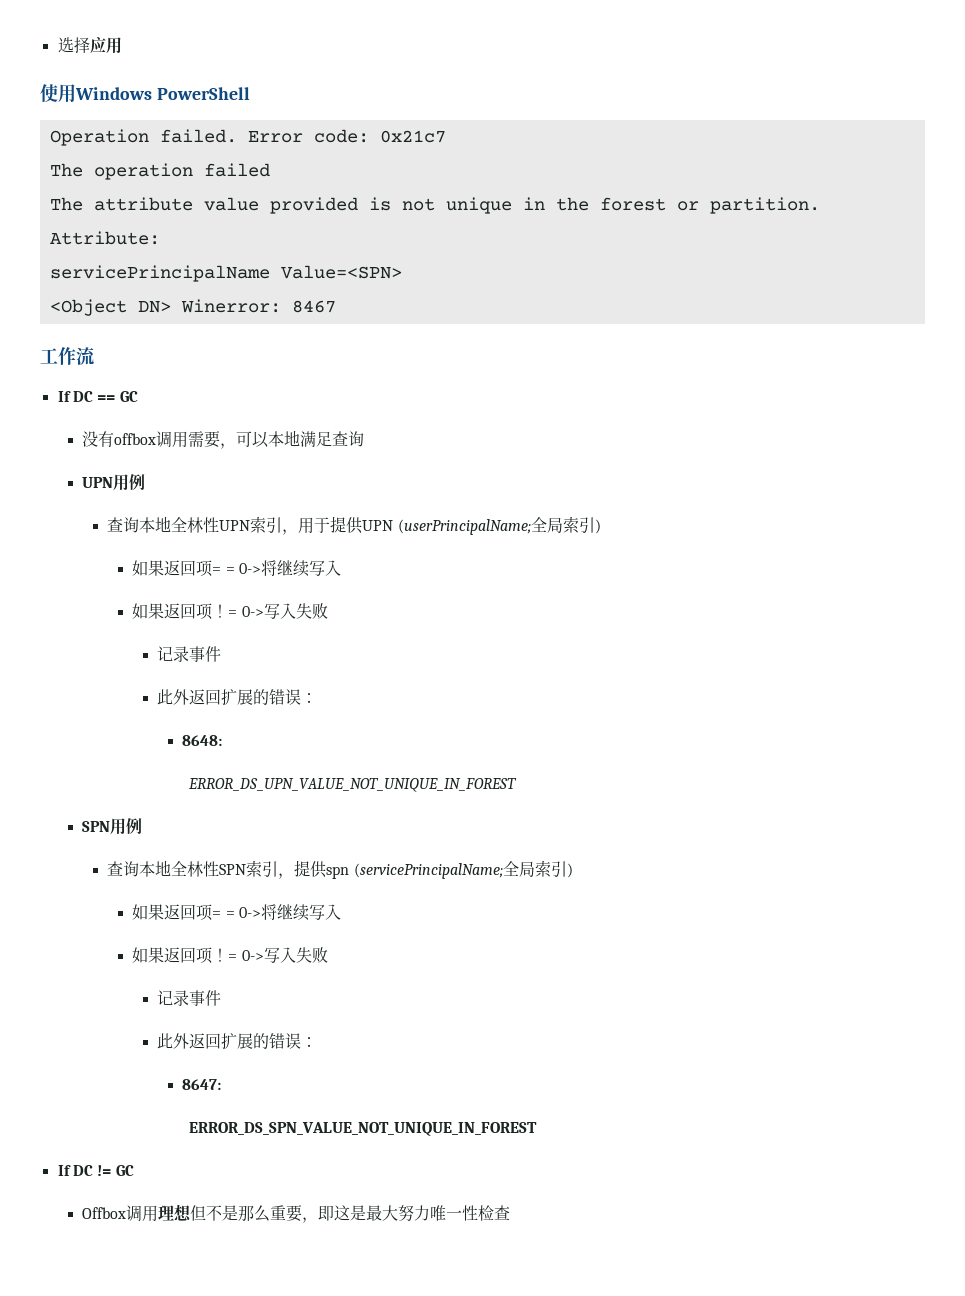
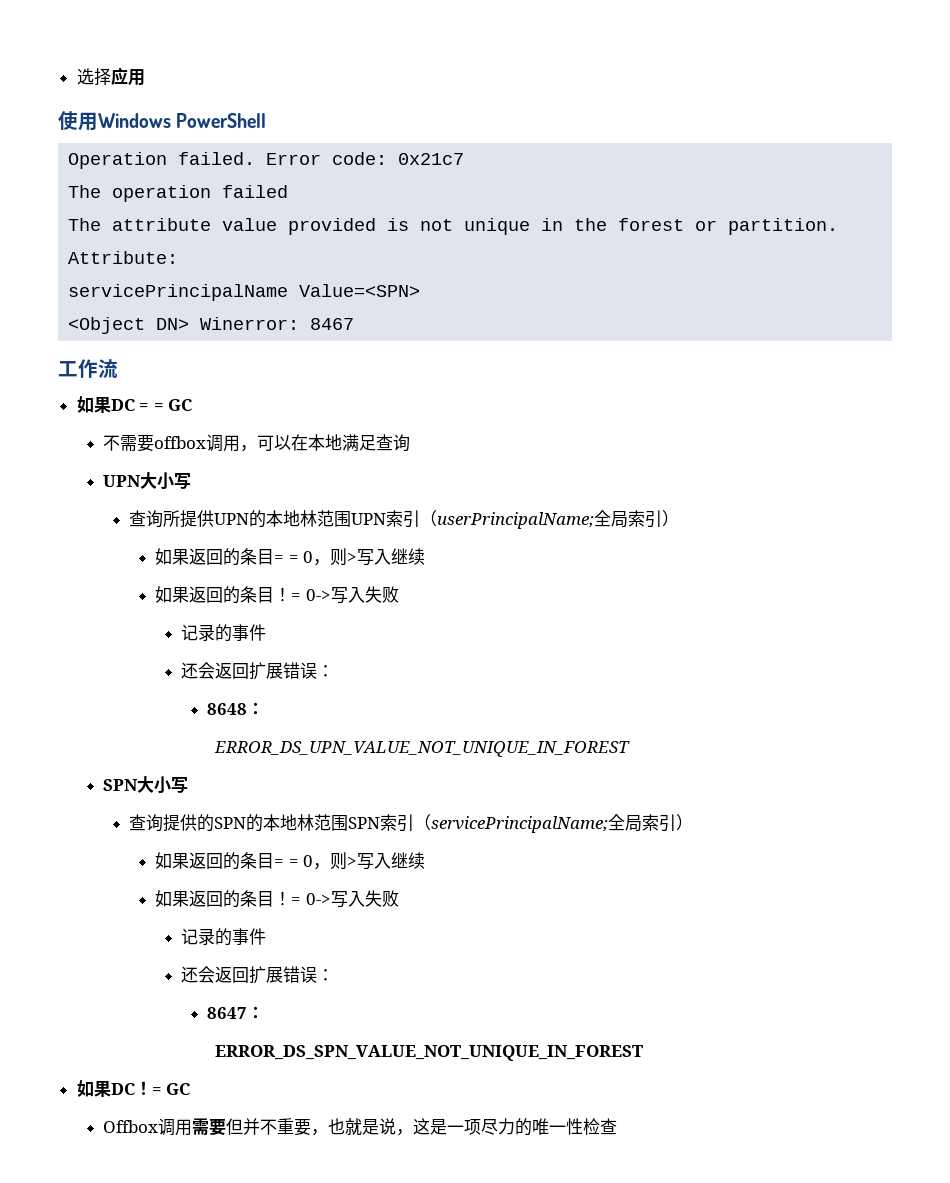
- If DC == GC
- 没有offbox调用需要，可以本地满足查询
+ 如果DC = = GC
+ 不需要offbox调用，可以在本地满足查询
- UPN用例
- 查询本地全林性UPN索引，用于提供UPN (userPrincipalName;全局索引)
- 如果返回项= = 0->将继续写入
- 如果返回项！= 0->写入失败
- 记录事件
- 此外返回扩展的错误：
- 8648:
+ UPN大小写
+ 查询所提供UPN的本地林范围UPN索引（userPrincipalName;全局索引）
+ 如果返回的条目= = 0，则>写入继续
+ 如果返回的条目！= 0->写入失败
+ 记录的事件
+ 还会返回扩展错误：
+ 8648：
- SPN用例
- 查询本地全林性SPN索引，提供spn (servicePrincipalName;全局索引)
- 如果返回项= = 0->将继续写入
- 如果返回项！= 0->写入失败
- 记录事件
- 此外返回扩展的错误：
- 8647:
+ SPN大小写
+ 查询提供的SPN的本地林范围SPN索引（servicePrincipalName;全局索引）
+ 如果返回的条目= = 0，则>写入继续
+ 如果返回的条目！= 0->写入失败
+ 记录的事件
+ 还会返回扩展错误：
+ 8647：
- If DC != GC
+ 如果DC！= GC
- Offbox调用理想但不是那么重要，即这是最大努力唯一性检查
+ Offbox调用需要但并不重要，也就是说，这是一项尽力的唯一性检查

